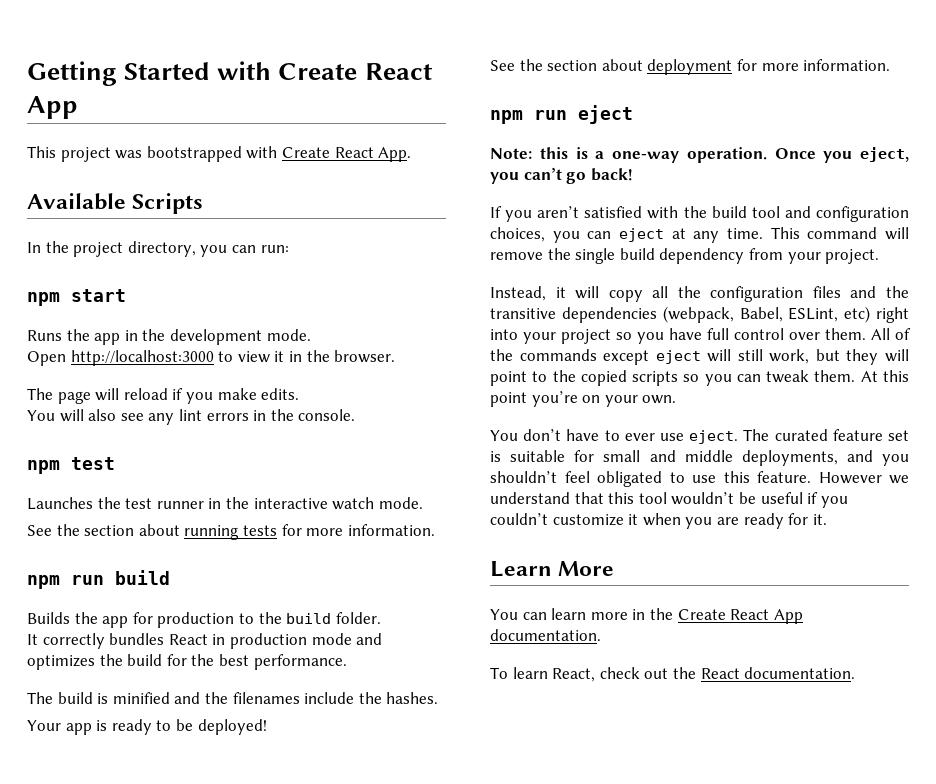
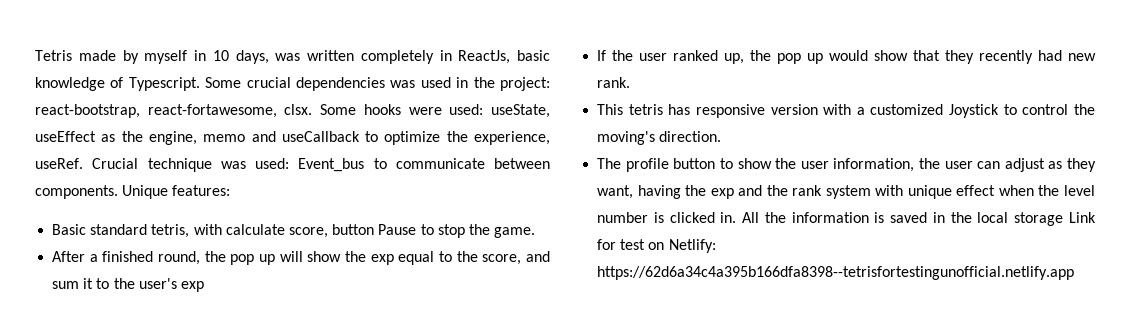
- Getting Started with Create React App
- This project was bootstrapped with Create React App.
- Available Scripts
- In the project directory, you can run:
- npm start
- Runs the app in the development mode.
- Open http://localhost:3000 to view it in the browser.
- The page will reload if you make edits.
- You will also see any lint errors in the console.
- npm test
- Launches the test runner in the interactive watch mode.
- See the section about running tests for more information.
- npm run build
- Builds the app for production to the build folder.
- It correctly bundles React in production mode and optimizes the build for the best performance.
- The build is minified and the filenames include the hashes.
- Your app is ready to be deployed!
- See the section about deployment for more information.
- npm run eject
- Note: this is a one-way operation. Once you eject, you can’t go back!
- If you aren’t satisfied with the build tool and configuration choices, you can eject at any time. This command will remove the single build dependency from your project.
- Instead, it will copy all the configuration files and the transitive dependencies (webpack, Babel, ESLint, etc) right into your project so you have full control over them. All of the commands except eject will still work, but they will point to the copied scripts so you can tweak them. At this point you’re on your own.
- You don’t have to ever use eject. The curated feature set is suitable for small and middle deployments, and you shouldn’t feel obligated to use this feature. However we understand that this tool wouldn’t be useful if you couldn’t customize it when you are ready for it.
- Learn More
- You can learn more in the Create React App documentation.
- To learn React, check out the React documentation.
+ Tetris made by myself in 10 days, was written completely in ReactJs, basic knowledge of Typescript. Some crucial dependencies was used in the project: react-bootstrap, react-fortawesome, clsx. Some hooks were used: useState, useEffect as the engine, memo and useCallback to optimize the experience, useRef. Crucial technique was used: Event_bus to communicate between components. Unique features:
+ Basic standard tetris, with calculate score, button Pause to stop the game.
+ After a finished round, the pop up will show the exp equal to the score, and sum it to the user's exp
+ If the user ranked up, the pop up would show that they recently had new rank.
+ This tetris has responsive version with a customized Joystick to control the moving's direction.
+ The profile button to show the user information, the user can adjust as they want, having the exp and the rank system with unique effect when the level number is clicked in. All the information is saved in the local storage Link for test on Netlify: https://62d6a34c4a395b166dfa8398--tetrisfortestingunofficial.netlify.app

